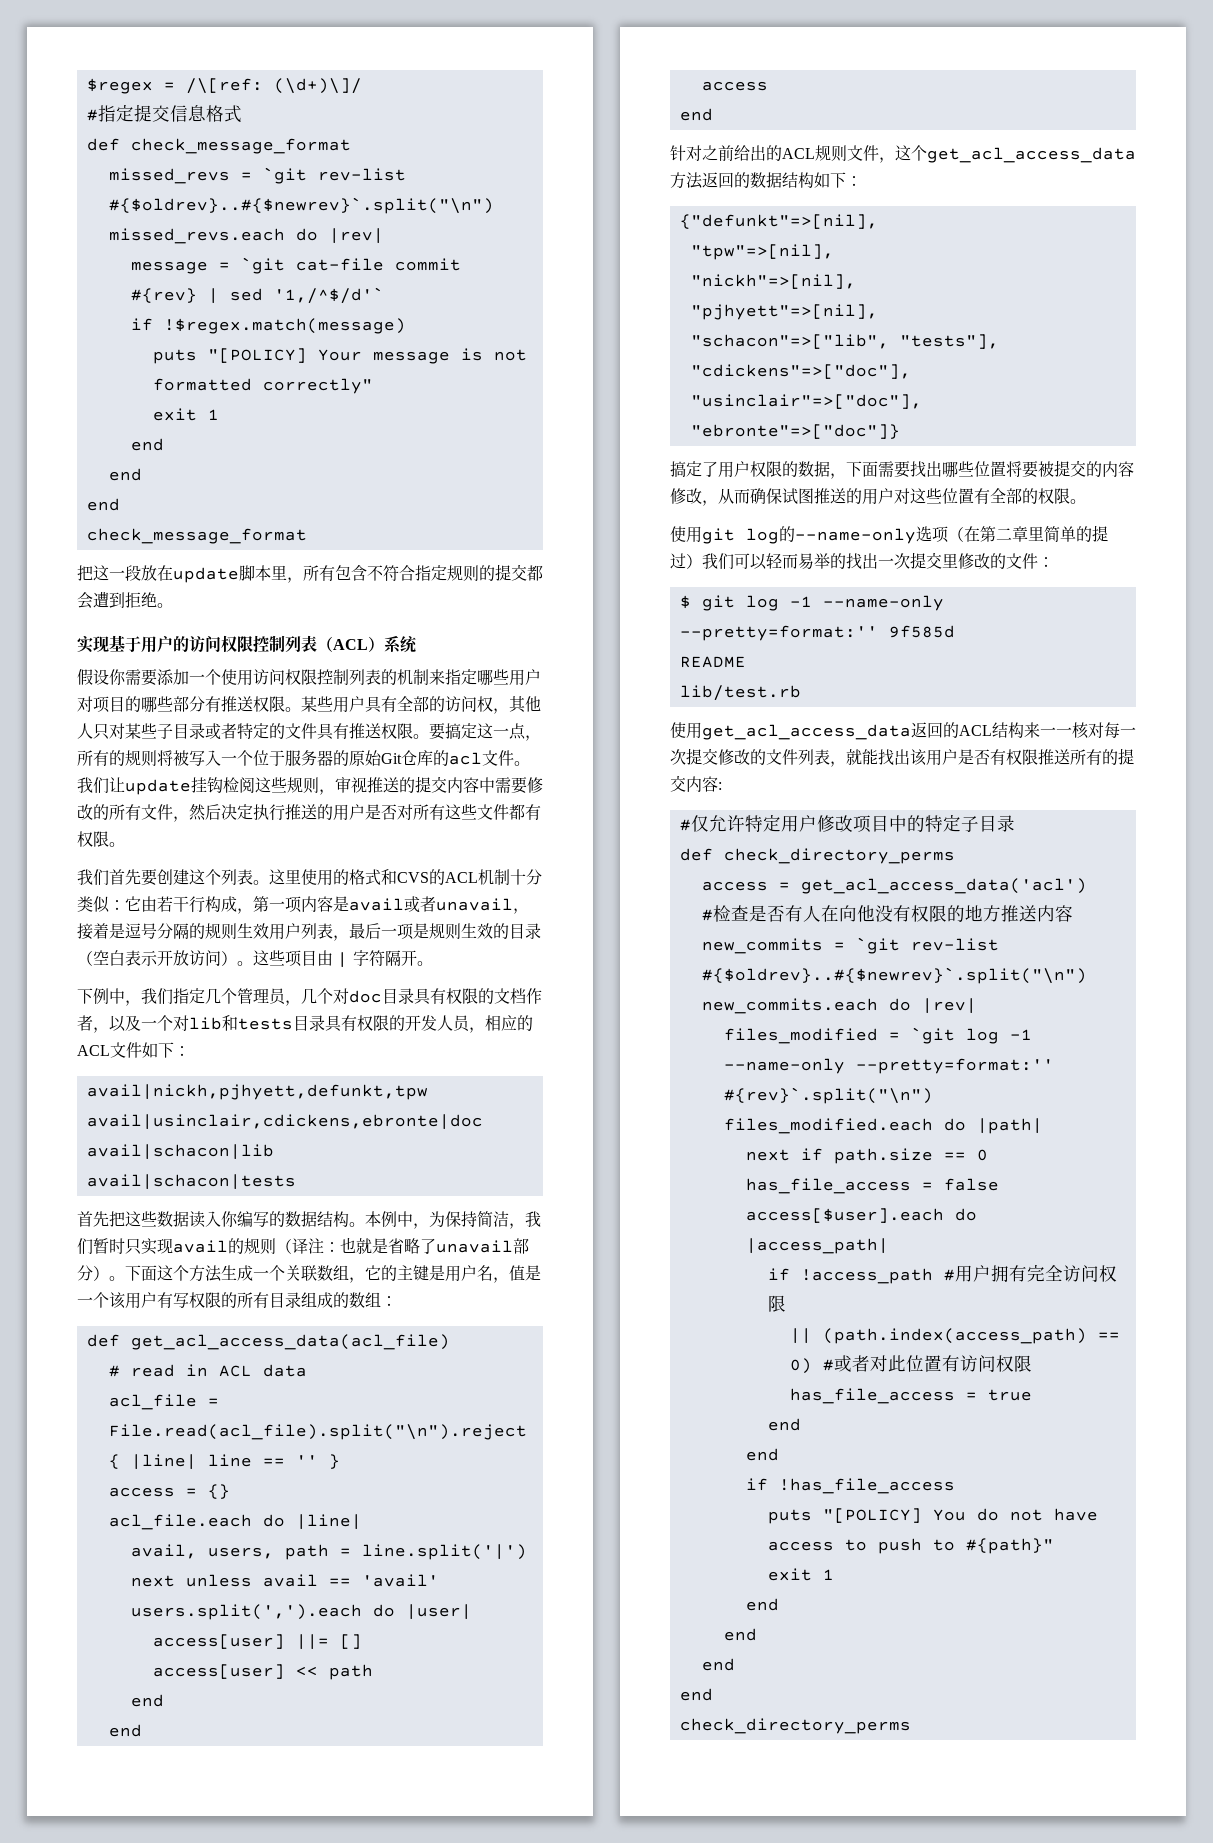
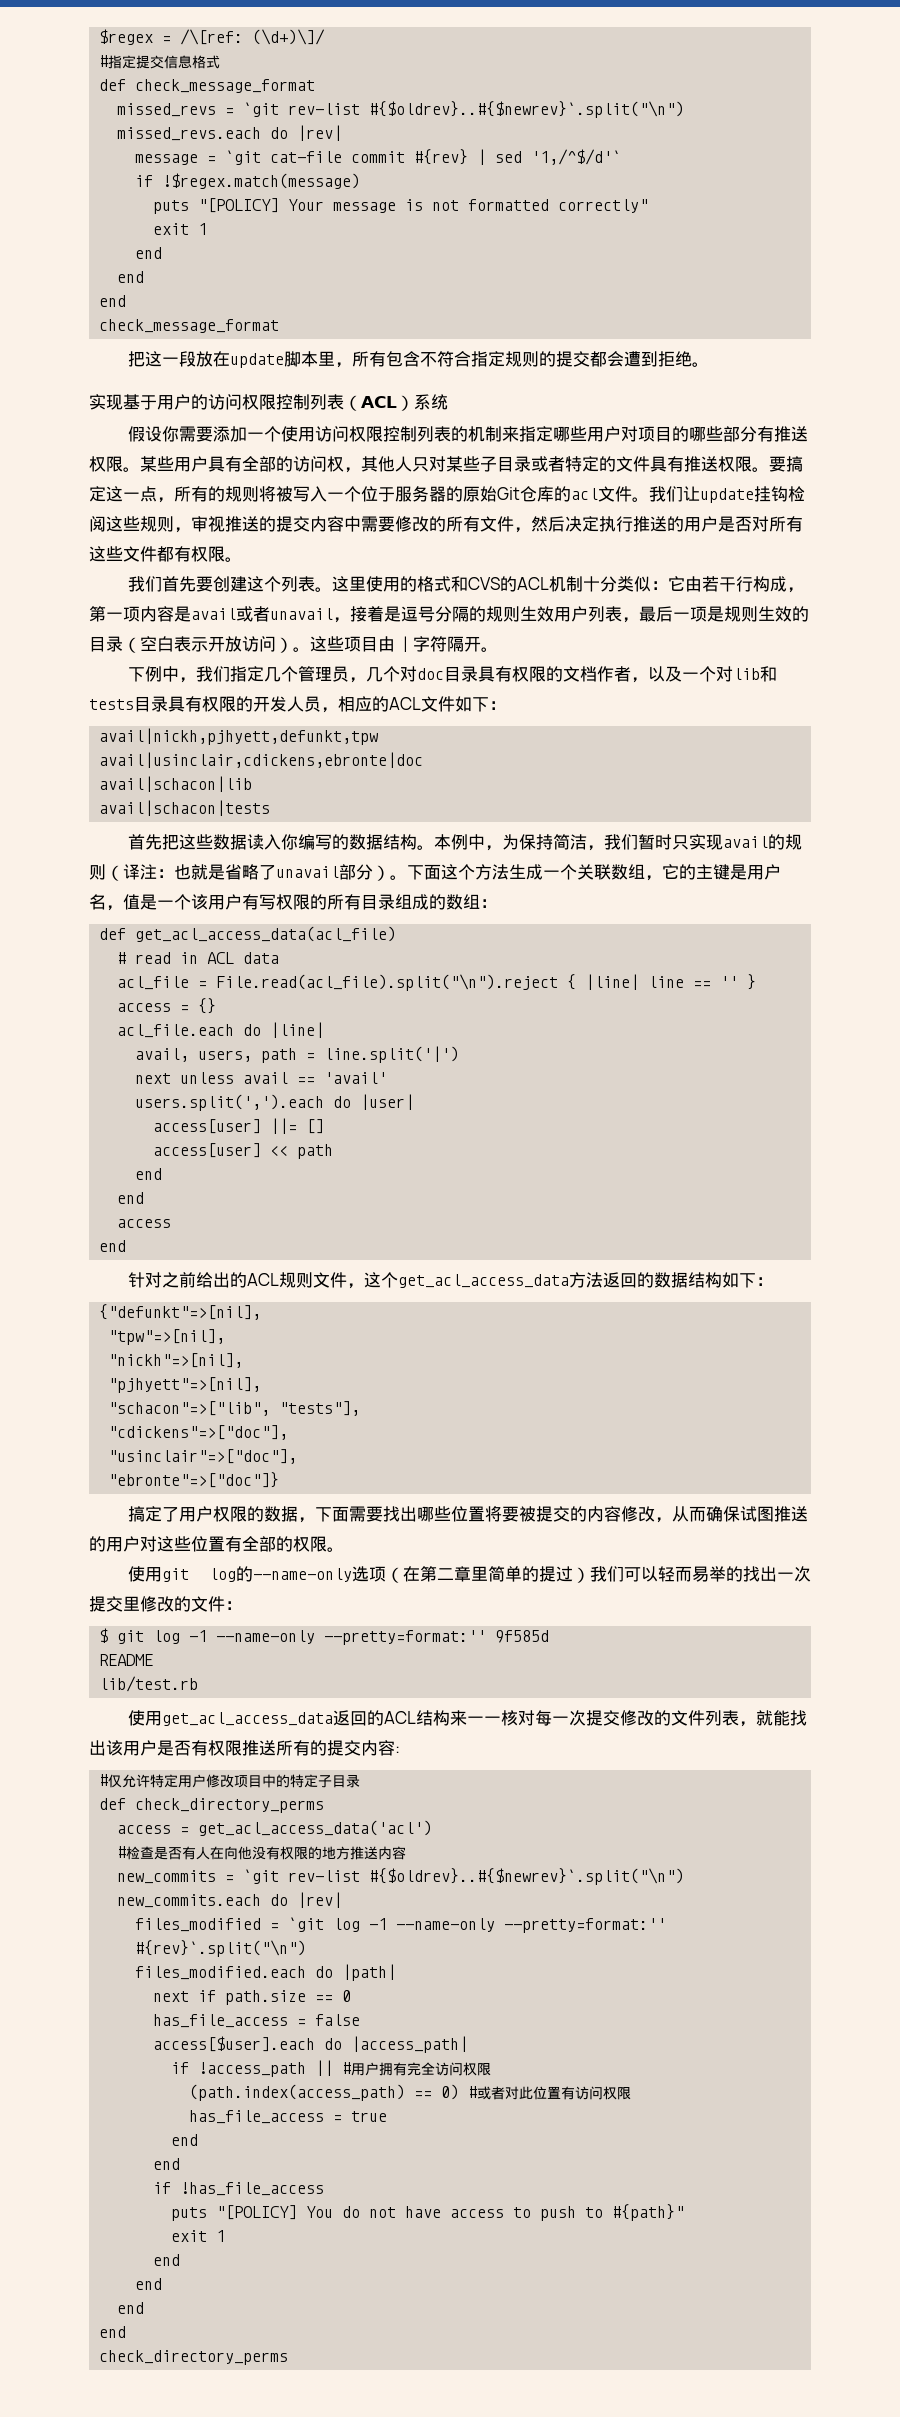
- if !access_path #用户拥有完全访问权限
+ if !access_path || #用户拥有完全访问权限
- || (path.index(access_path) == 0) #或者对此位置有访问权限
+ (path.index(access_path) == 0) #或者对此位置有访问权限

